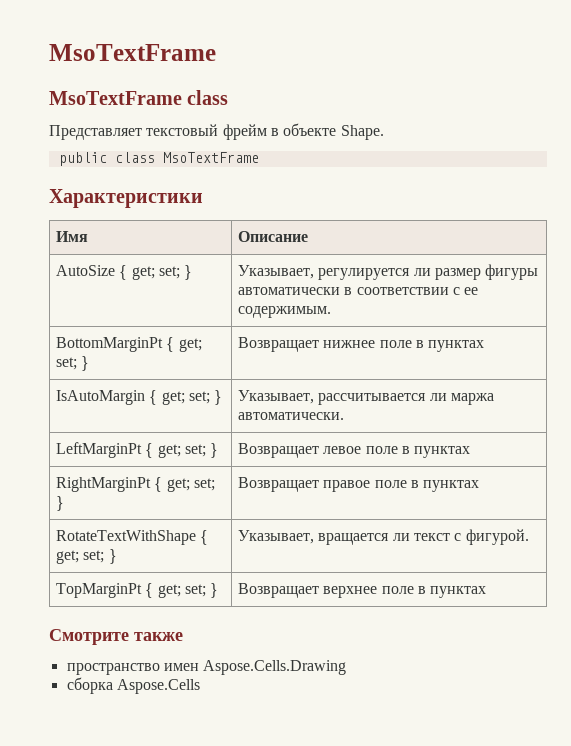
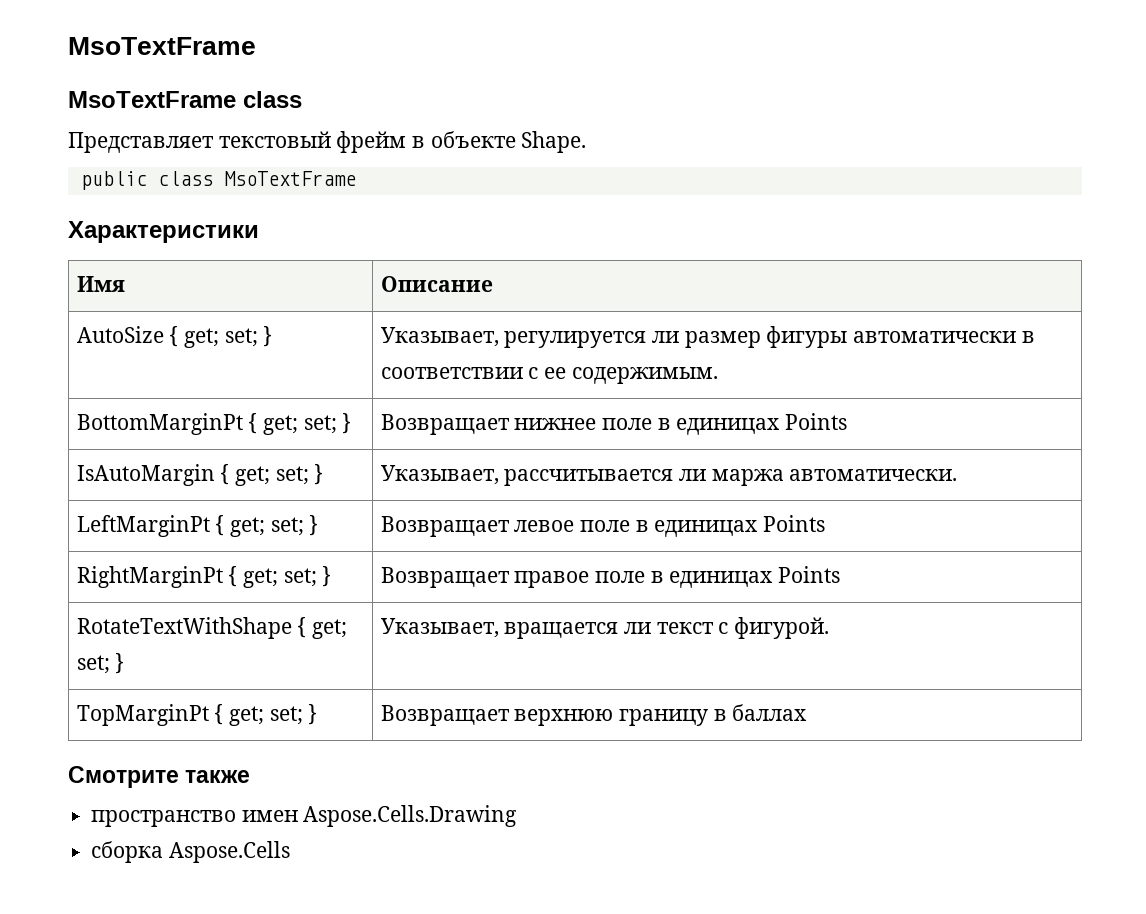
- BottomMarginPt { get; set; } | Возвращает нижнее поле в пунктах
+ BottomMarginPt { get; set; } | Возвращает нижнее поле в единицах Points
- LeftMarginPt { get; set; } | Возвращает левое поле в пунктах
+ LeftMarginPt { get; set; } | Возвращает левое поле в единицах Points
- RightMarginPt { get; set; } | Возвращает правое поле в пунктах
+ RightMarginPt { get; set; } | Возвращает правое поле в единицах Points
- TopMarginPt { get; set; } | Возвращает верхнее поле в пунктах
+ TopMarginPt { get; set; } | Возвращает верхнюю границу в баллах

